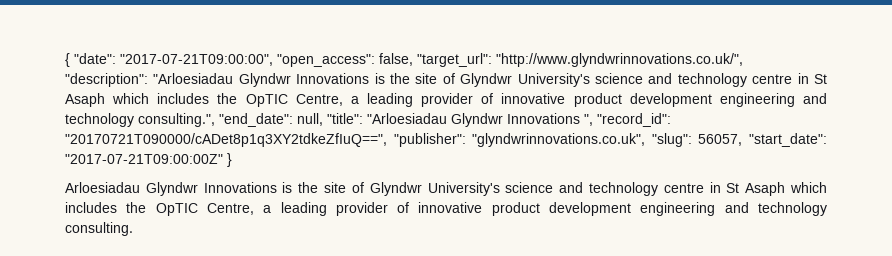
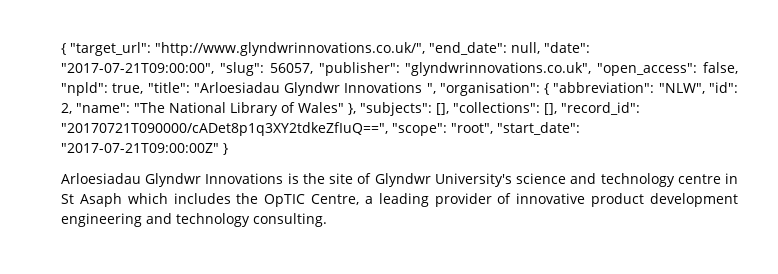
- { "date": "2017-07-21T09:00:00", "open_access": false, "target_url": "http://www.glyndwrinnovations.co.uk/", "description": "Arloesiadau Glyndwr Innovations is the site of Glyndwr University's science and technology centre in St Asaph which includes the OpTIC Centre, a leading provider of innovative product development engineering and technology consulting.", "end_date": null, "title": "Arloesiadau Glyndwr Innovations ", "record_id": "20170721T090000/cADet8p1q3XY2tdkeZfIuQ==", "publisher": "glyndwrinnovations.co.uk", "slug": 56057, "start_date": "2017-07-21T09:00:00Z" }
+ { "target_url": "http://www.glyndwrinnovations.co.uk/", "end_date": null, "date": "2017-07-21T09:00:00", "slug": 56057, "publisher": "glyndwrinnovations.co.uk", "open_access": false, "npld": true, "title": "Arloesiadau Glyndwr Innovations ", "organisation": { "abbreviation": "NLW", "id": 2, "name": "The National Library of Wales" }, "subjects": [], "collections": [], "record_id": "20170721T090000/cADet8p1q3XY2tdkeZfIuQ==", "scope": "root", "start_date": "2017-07-21T09:00:00Z" }

